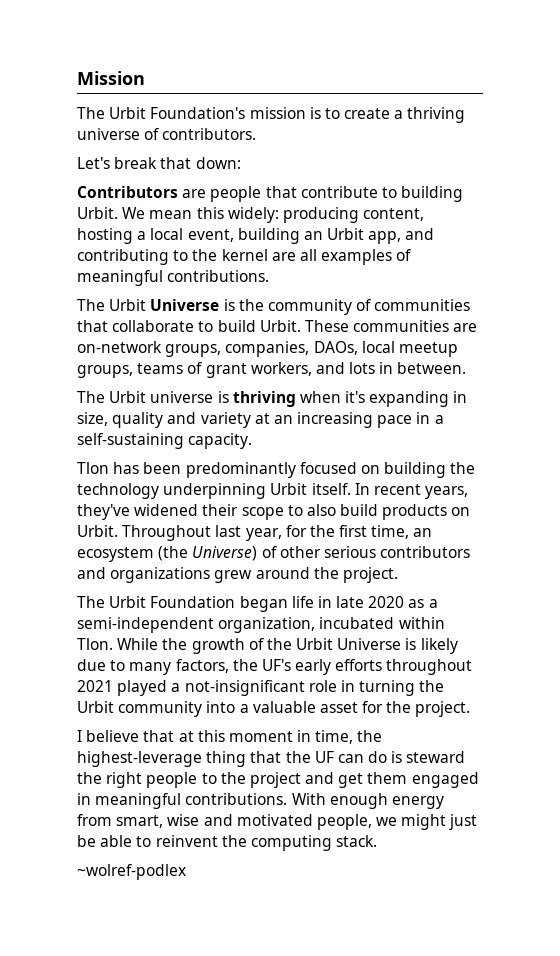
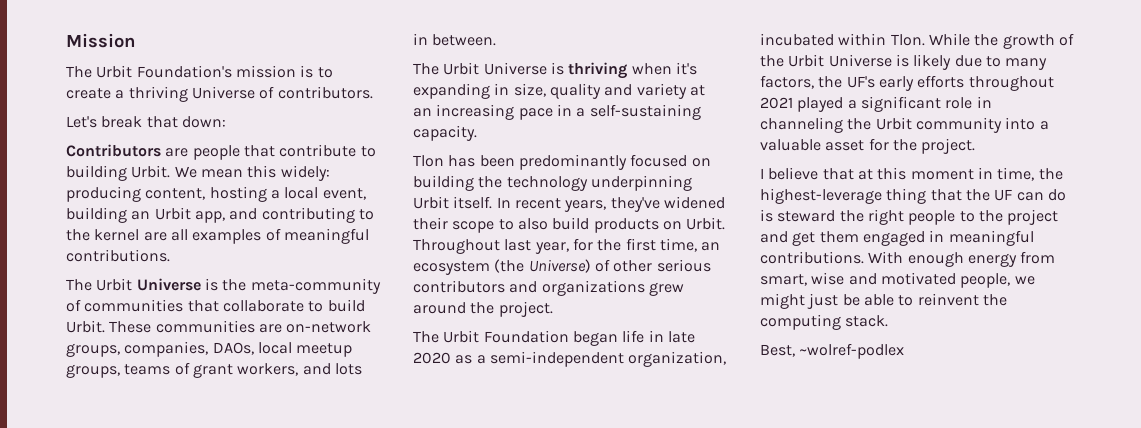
- The Urbit Foundation's mission is to create a thriving universe of contributors.
+ The Urbit Foundation's mission is to create a thriving Universe of contributors.
- The Urbit Universe is the community of communities that collaborate to build Urbit.
+ The Urbit Universe is the meta-community of communities that collaborate to build Urbit.
- The Urbit universe is thriving when it's expanding in size, quality and variety at an increasing pace in a self-sustaining capacity.
+ The Urbit Universe is thriving when it's expanding in size, quality and variety at an increasing pace in a self-sustaining capacity.
- While the growth of the Urbit Universe is likely due to many factors, the UF's early efforts throughout 2021 played a not-insignificant role in turning the Urbit community into a valuable asset for the project.
+ While the growth of the Urbit Universe is likely due to many factors, the UF's early efforts throughout 2021 played a significant role in channeling the Urbit community into a valuable asset for the project.
- ~wolref-podlex
+ Best, ~wolref-podlex

